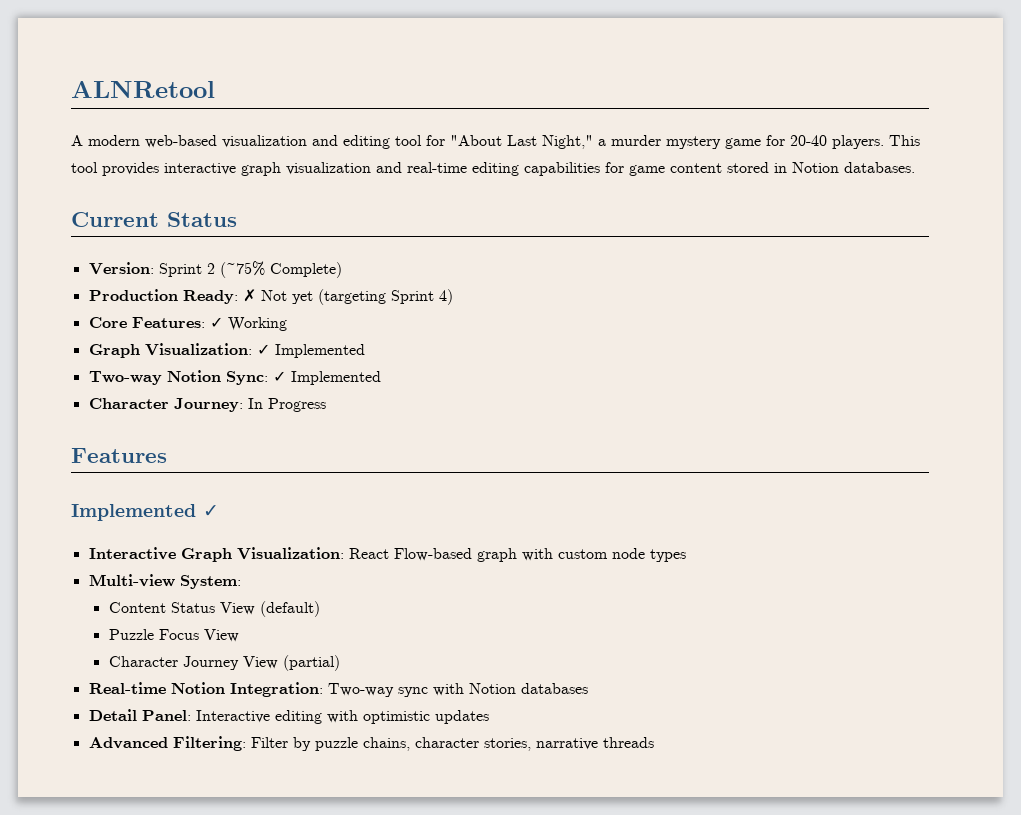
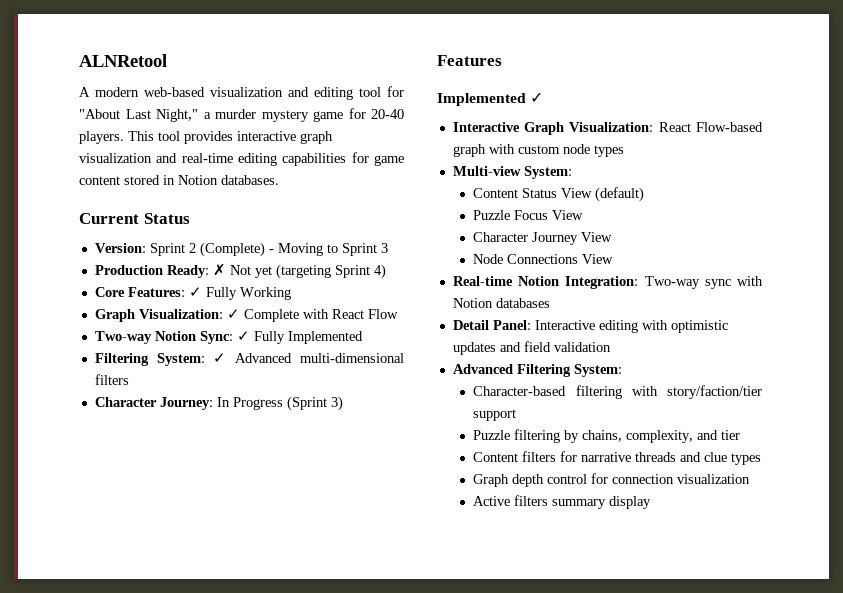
- Version: Sprint 2 (~75% Complete)
+ Version: Sprint 2 (Complete) - Moving to Sprint 3
- Core Features: ✓ Working
+ Core Features: ✓ Fully Working
- Graph Visualization: ✓ Implemented
+ Graph Visualization: ✓ Complete with React Flow
- Two-way Notion Sync: ✓ Implemented
+ Two-way Notion Sync: ✓ Fully Implemented
+ Filtering System: ✓ Advanced multi-dimensional filters
- Character Journey: In Progress
+ Character Journey: In Progress (Sprint 3)
- Character Journey View (partial)
+ Character Journey View
+ Node Connections View
- Detail Panel: Interactive editing with optimistic updates
- Advanced Filtering: Filter by puzzle chains, character stories, narrative threads
+ Detail Panel: Interactive editing with optimistic updates and field validation
+ Advanced Filtering System:
+ Character-based filtering with story/faction/tier support
+ Puzzle filtering by chains, complexity, and tier
+ Content filters for narrative threads and clue types
+ Graph depth control for connection visualization
+ Active filters summary display

